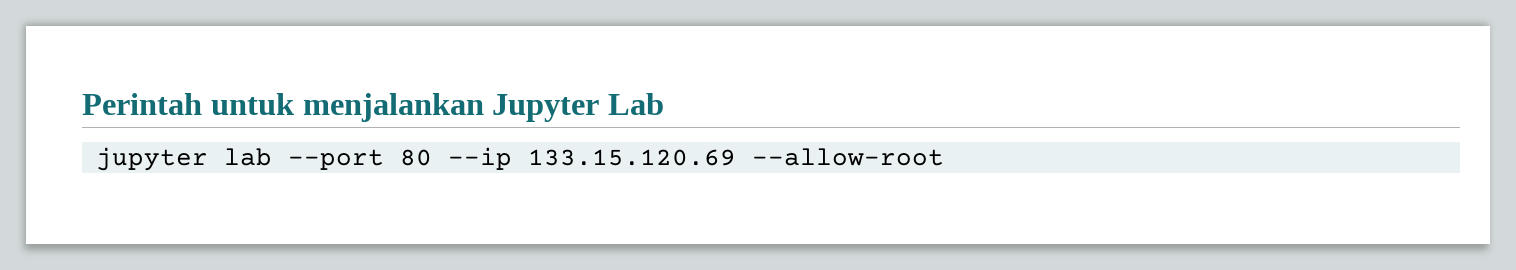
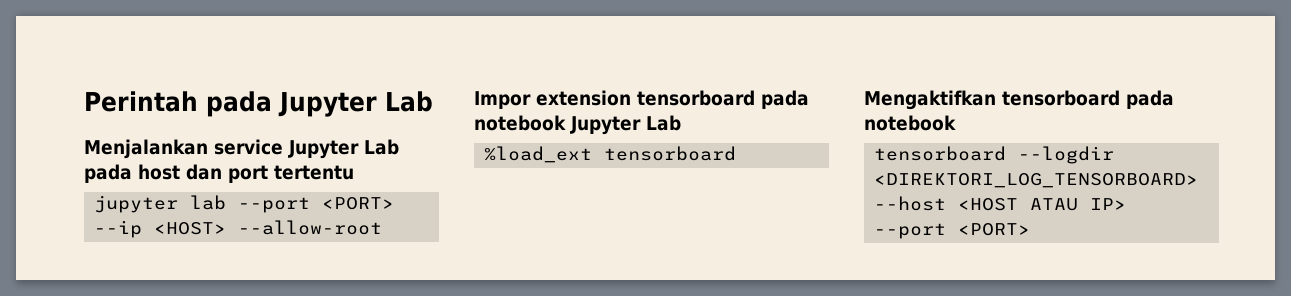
- Perintah untuk menjalankan Jupyter Lab
- jupyter lab --port 80 --ip 133.15.120.69 --allow-root
+ Perintah pada Jupyter Lab
+ Menjalankan service Jupyter Lab pada host dan port tertentu
+ jupyter lab --port <PORT> --ip <HOST> --allow-root
+ Impor extension tensorboard pada notebook Jupyter Lab
+ %load_ext tensorboard
+ Mengaktifkan tensorboard pada notebook
+ tensorboard --logdir <DIREKTORI_LOG_TENSORBOARD> --host <HOST ATAU IP> --port <PORT>

